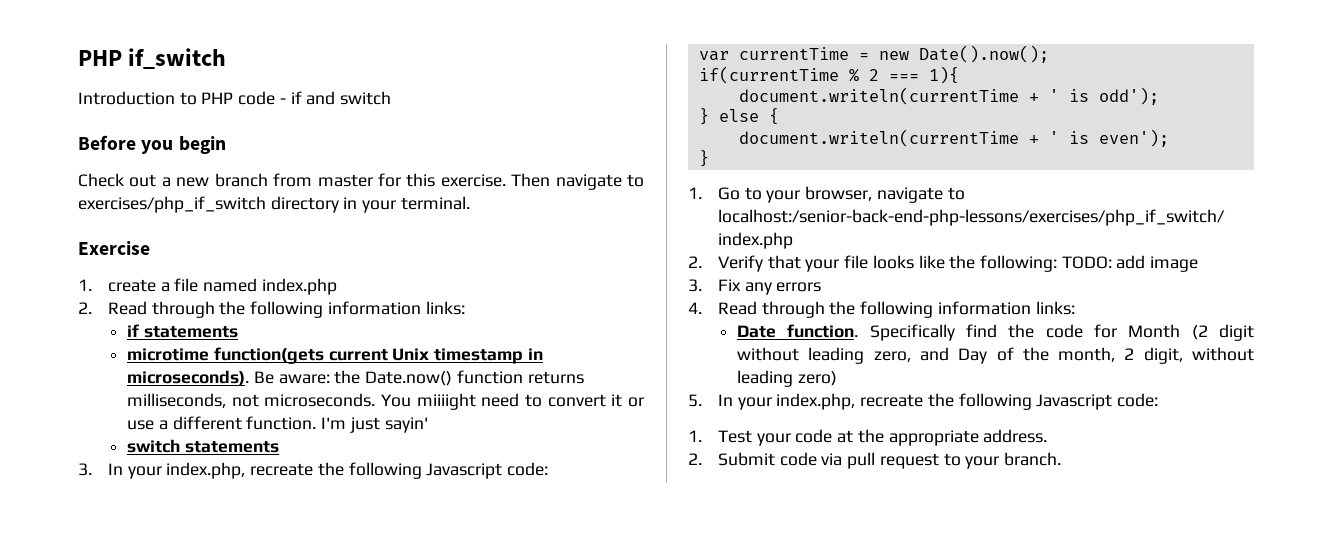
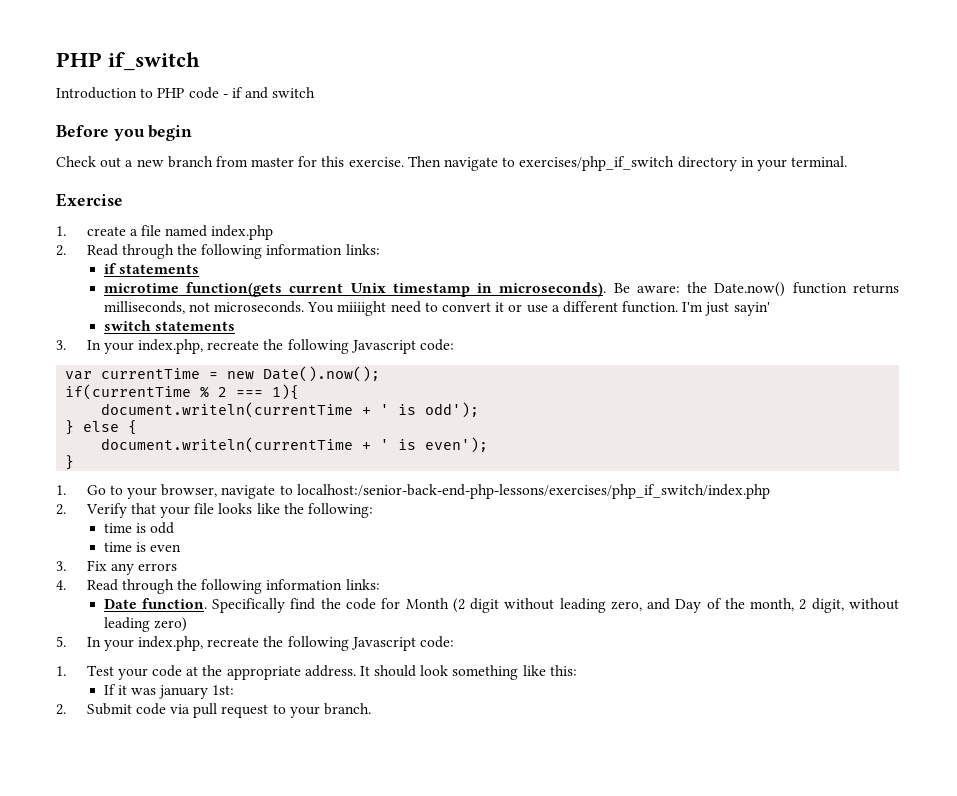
- 2. Verify that your file looks like the following: TODO: add image
+ 2. Verify that your file looks like the following:
+ time is odd
+ time is even
+ It should look something like this:
+ If it was january 1st:

